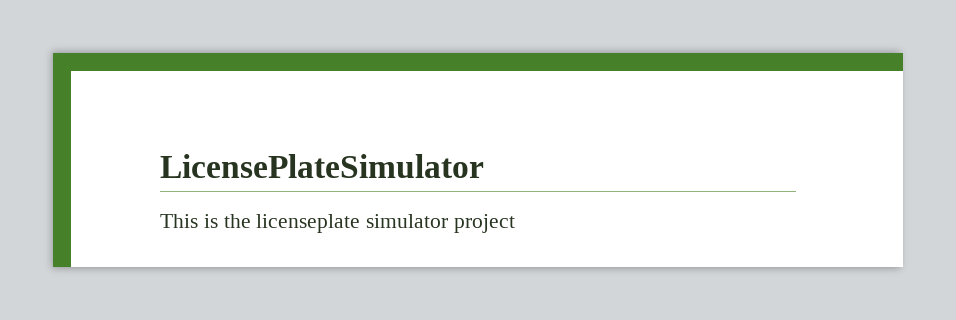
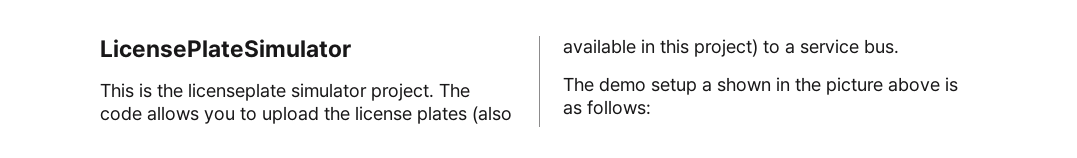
- This is the licenseplate simulator project
+ This is the licenseplate simulator project. The code allows you to upload the license plates (also available in this project) to a service bus.
+ The demo setup a shown in the picture above is as follows:

